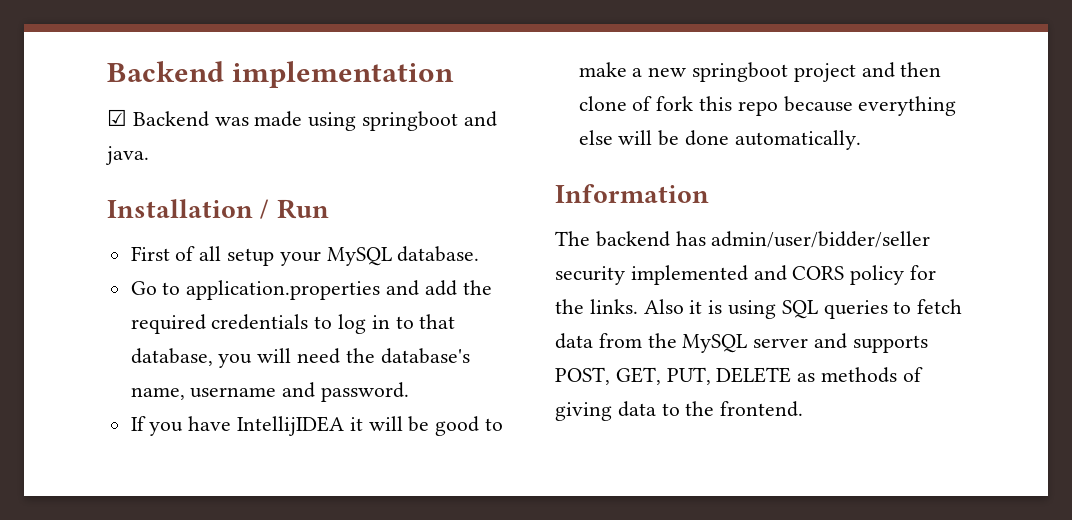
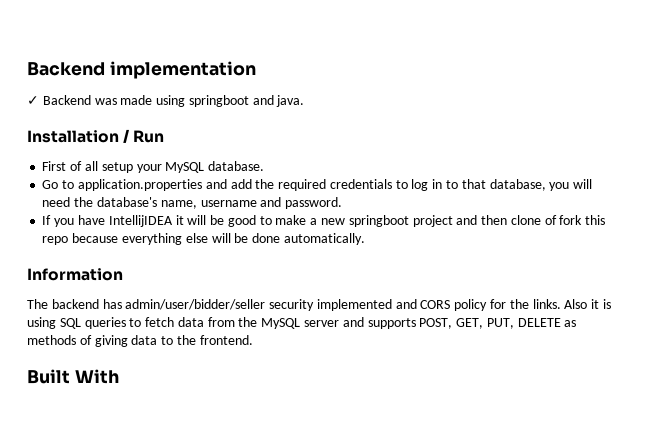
- ☑ Backend was made using springboot and java.
+ ✓ Backend was made using springboot and java.
+ Built With

